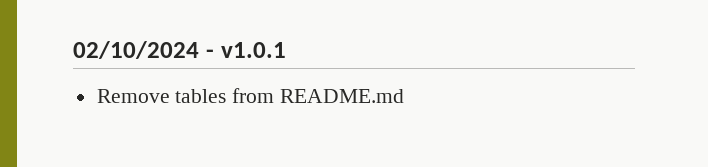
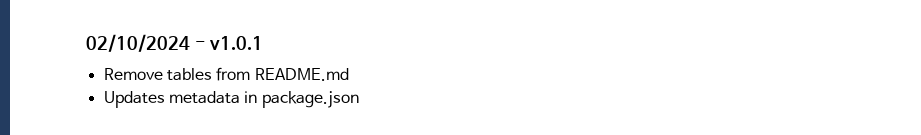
+ Updates metadata in package.json

